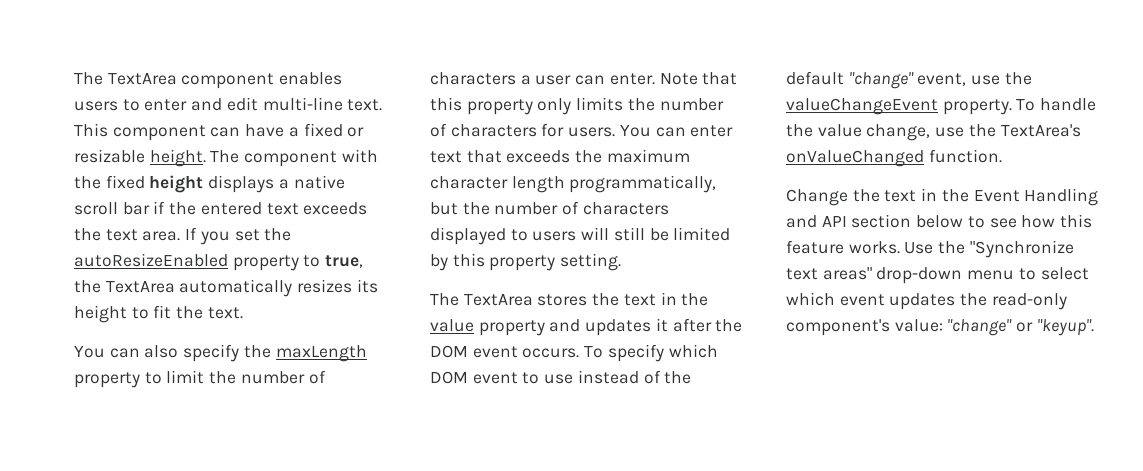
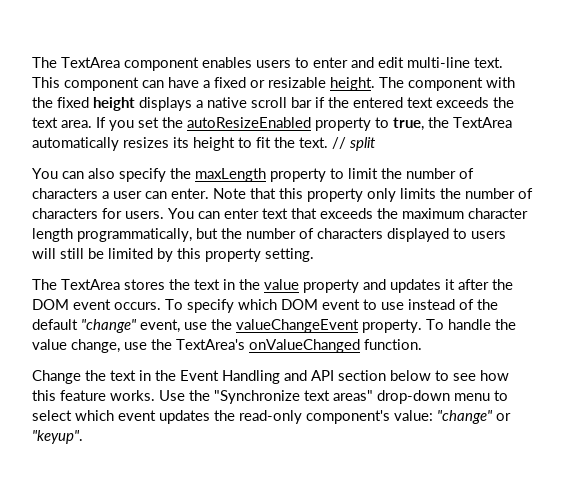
+ // split

